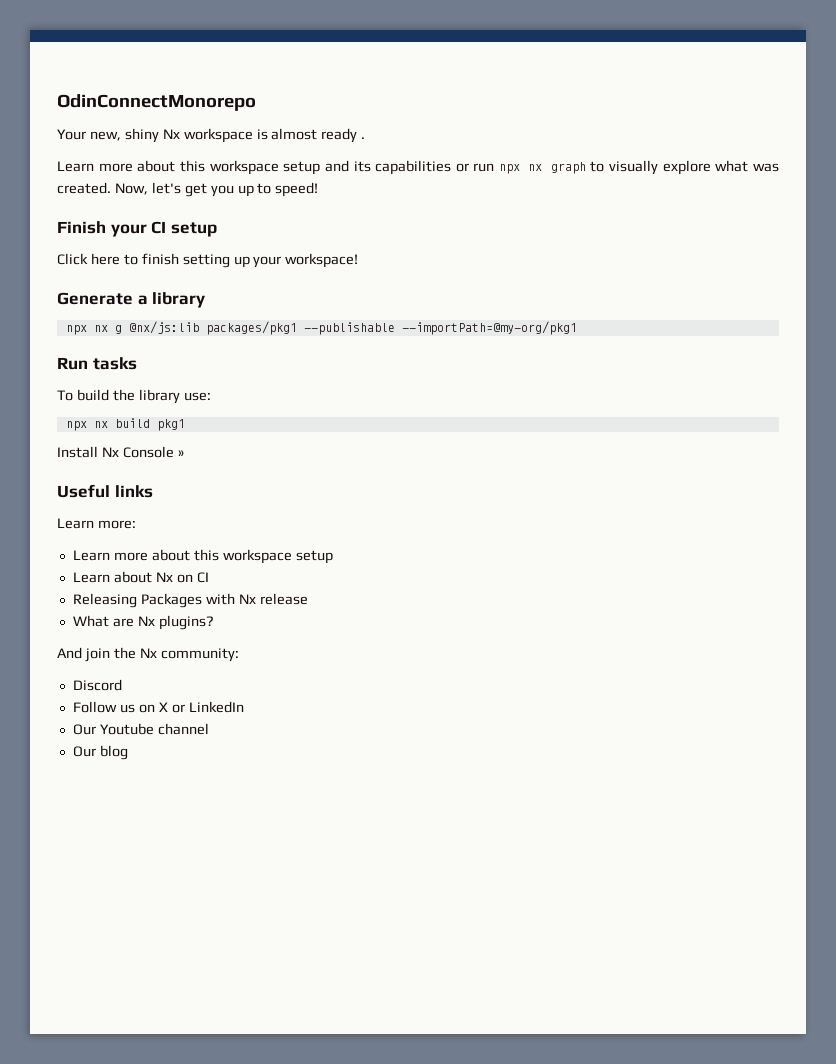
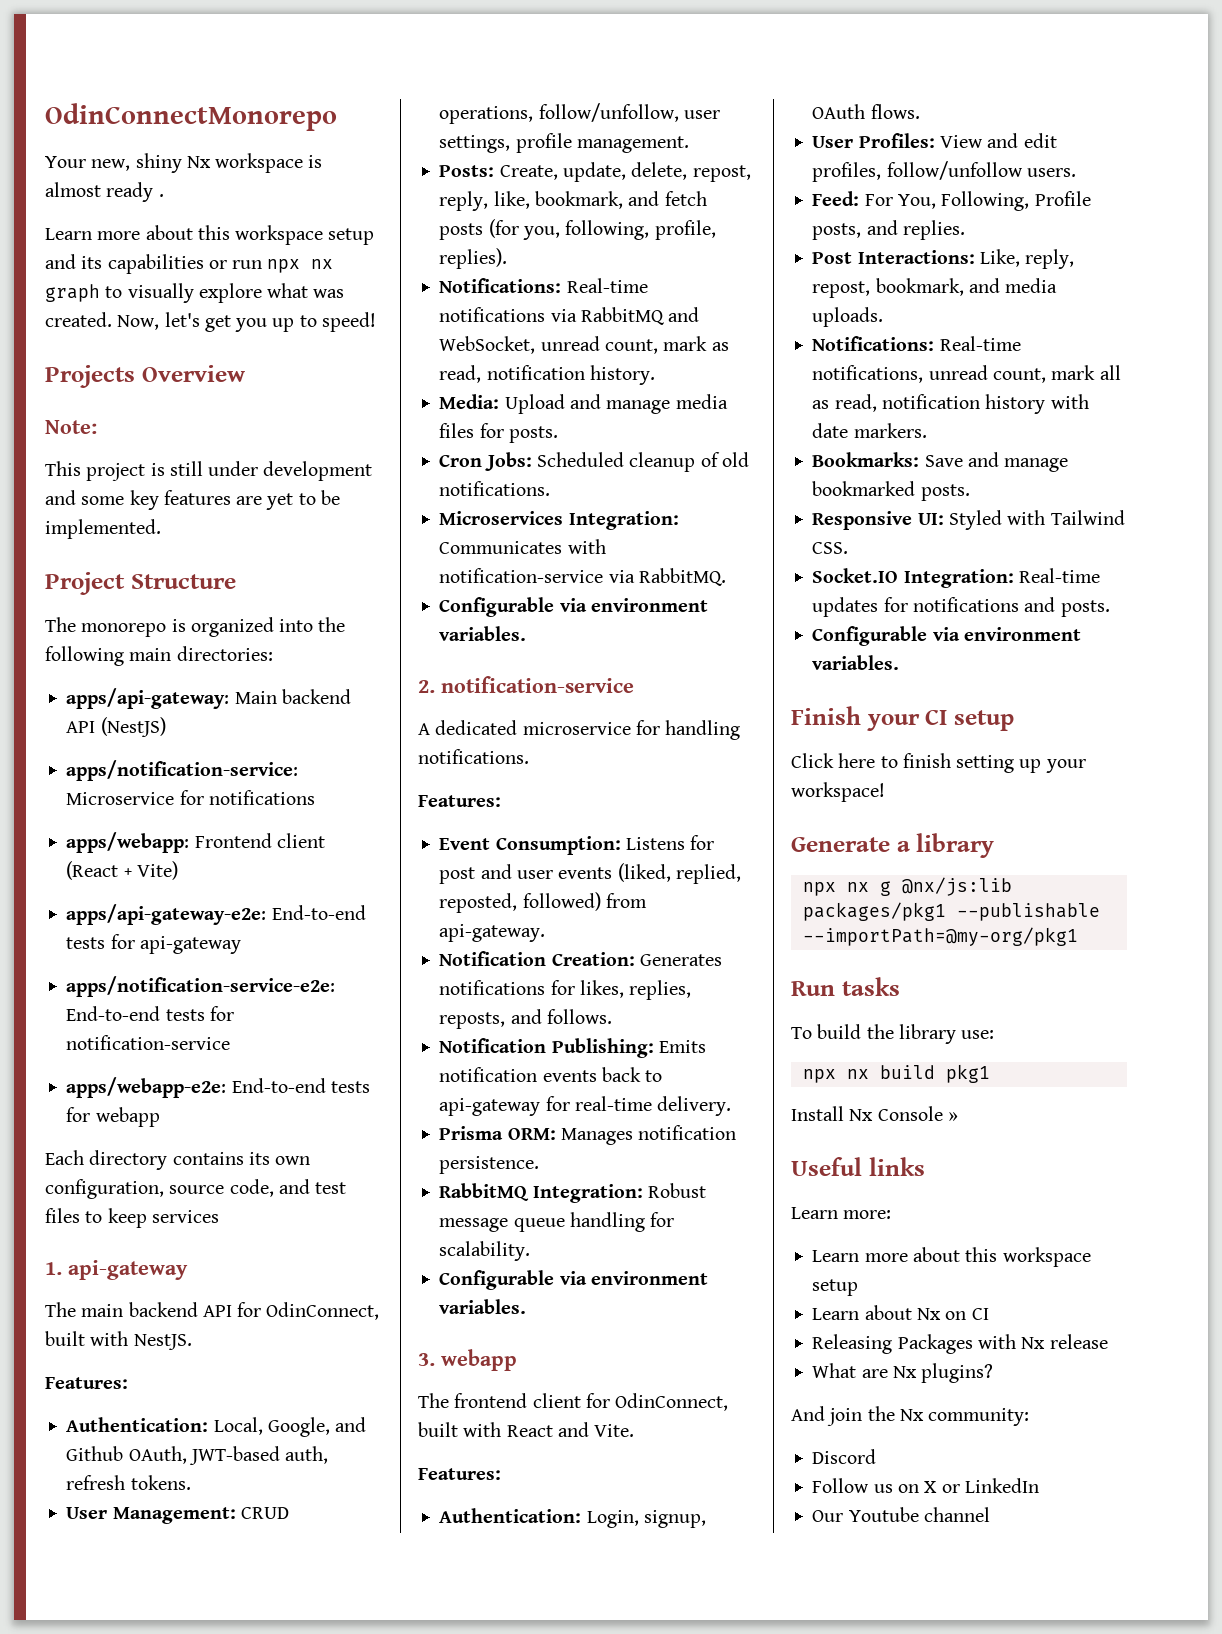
+ Projects Overview
+ Note:
+ This project is still under development and some key features are yet to be implemented.
+ Project Structure
+ The monorepo is organized into the following main directories:
+ apps/api-gateway: Main backend API (NestJS)
+ apps/notification-service: Microservice for notifications
+ apps/webapp: Frontend client (React + Vite)
+ apps/api-gateway-e2e: End-to-end tests for api-gateway
+ apps/notification-service-e2e: End-to-end tests for notification-service
+ apps/webapp-e2e: End-to-end tests for webapp
+ Each directory contains its own configuration, source code, and test files to keep services
+ 1. api-gateway
+ The main backend API for OdinConnect, built with NestJS.
+ Features:
+ Authentication: Local, Google, and Github OAuth, JWT-based auth, refresh tokens.
+ User Management: CRUD operations, follow/unfollow, user settings, profile management.
+ Posts: Create, update, delete, repost, reply, like, bookmark, and fetch posts (for you, following, profile, replies).
+ Notifications: Real-time notifications via RabbitMQ and WebSocket, unread count, mark as read, notification history.
+ Media: Upload and manage media files for posts.
+ Cron Jobs: Scheduled cleanup of old notifications.
+ Microservices Integration: Communicates with notification-service via RabbitMQ.
+ Configurable via environment variables.
+ 2. notification-service
+ A dedicated microservice for handling notifications.
+ Features:
+ Event Consumption: Listens for post and user events (liked, replied, reposted, followed) from api-gateway.
+ Notification Creation: Generates notifications for likes, replies, reposts, and follows.
+ Notification Publishing: Emits notification events back to api-gateway for real-time delivery.
+ Prisma ORM: Manages notification persistence.
+ RabbitMQ Integration: Robust message queue handling for scalability.
+ Configurable via environment variables.
+ 3. webapp
+ The frontend client for OdinConnect, built with React and Vite.
+ Features:
+ Authentication: Login, signup, OAuth flows.
+ User Profiles: View and edit profiles, follow/unfollow users.
+ Feed: For You, Following, Profile posts, and replies.
+ Post Interactions: Like, reply, repost, bookmark, and media uploads.
+ Notifications: Real-time notifications, unread count, mark all as read, notification history with date markers.
+ Bookmarks: Save and manage bookmarked posts.
+ Responsive UI: Styled with Tailwind CSS.
+ Socket.IO Integration: Real-time updates for notifications and posts.
+ Configurable via environment variables.
- Our blog

